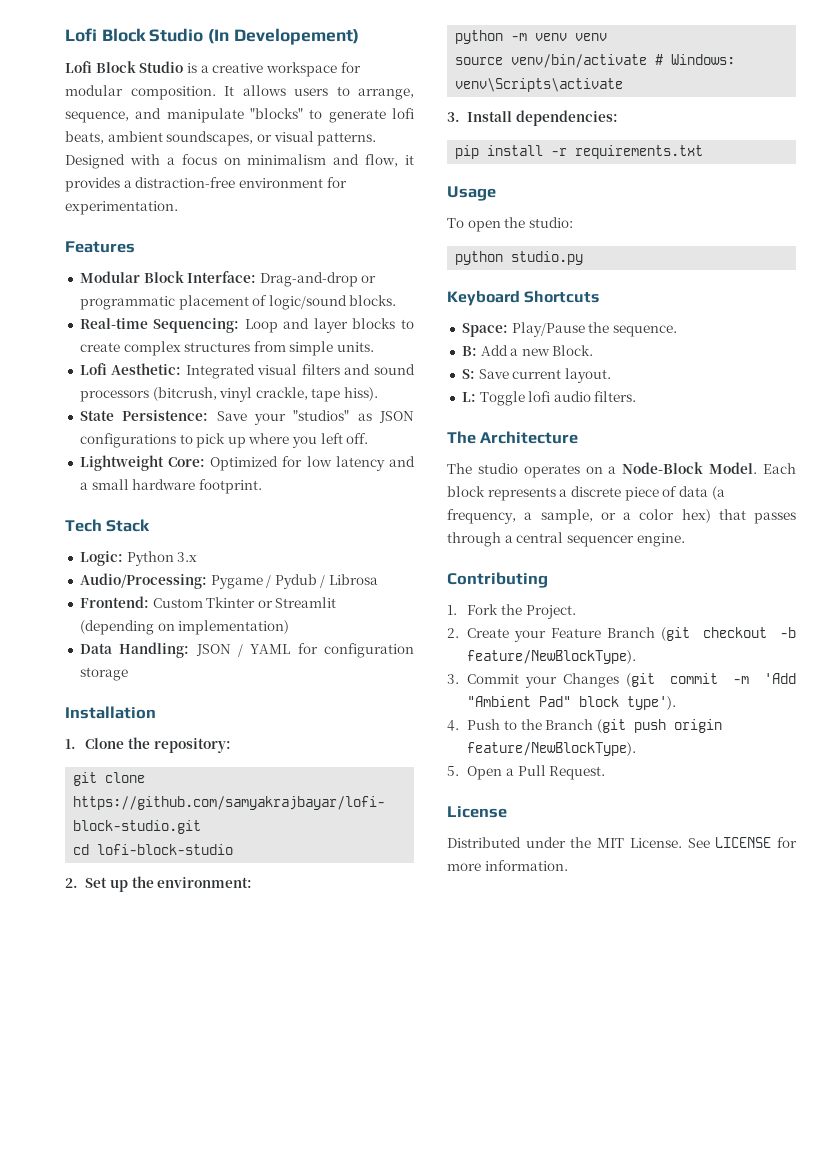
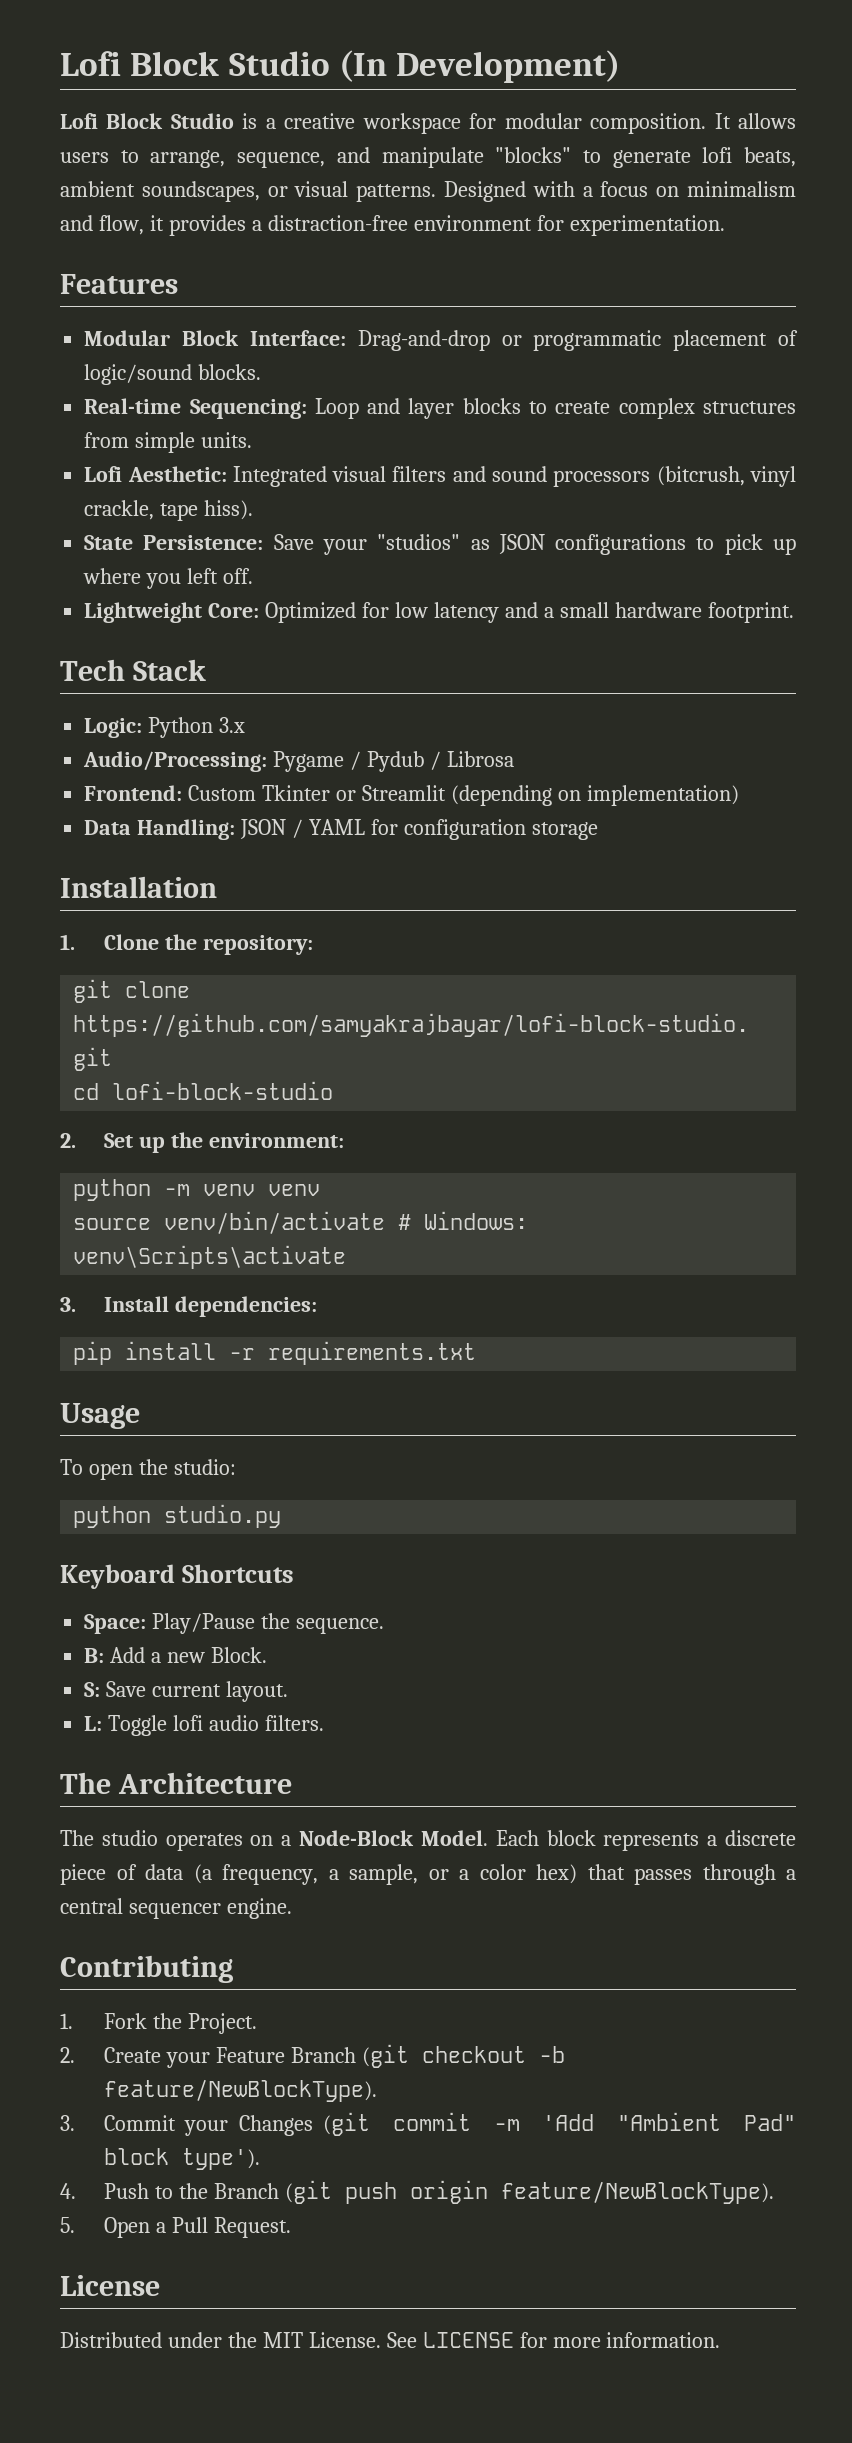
- Lofi Block Studio (In Developement)
+ Lofi Block Studio (In Development)

